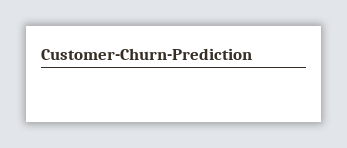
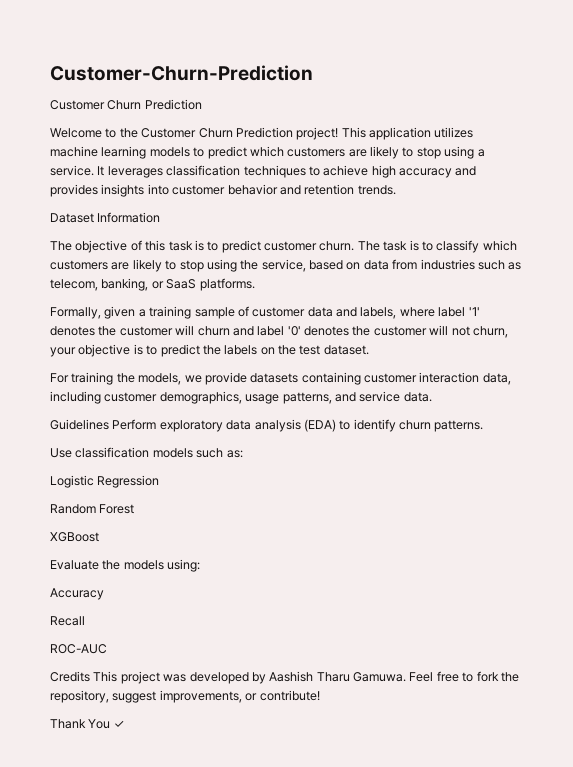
  Customer-Churn-Prediction
+ Customer Churn Prediction
+ Welcome to the Customer Churn Prediction project! This application utilizes machine learning models to predict which customers are likely to stop using a service. It leverages classification techniques to achieve high accuracy and provides insights into customer behavior and retention trends.
+ Dataset Information
+ The objective of this task is to predict customer churn. The task is to classify which customers are likely to stop using the service, based on data from industries such as telecom, banking, or SaaS platforms.
+ Formally, given a training sample of customer data and labels, where label '1' denotes the customer will churn and label '0' denotes the customer will not churn, your objective is to predict the labels on the test dataset.
+ For training the models, we provide datasets containing customer interaction data, including customer demographics, usage patterns, and service data.
+ Guidelines Perform exploratory data analysis (EDA) to identify churn patterns.
+ Use classification models such as:
+ Logistic Regression
+ Random Forest
+ XGBoost
+ Evaluate the models using:
+ Accuracy
+ Recall
+ ROC-AUC
+ Credits This project was developed by Aashish Tharu Gamuwa. Feel free to fork the repository, suggest improvements, or contribute!
+ Thank You ✓

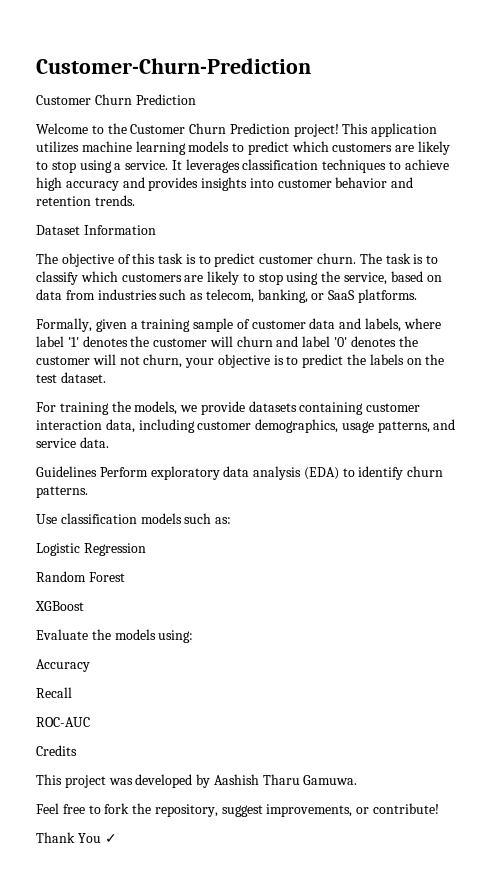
- Credits This project was developed by Aashish Tharu Gamuwa. Feel free to fork the repository, suggest improvements, or contribute!
+ Credits
+ This project was developed by Aashish Tharu Gamuwa.
+ Feel free to fork the repository, suggest improvements, or contribute!

